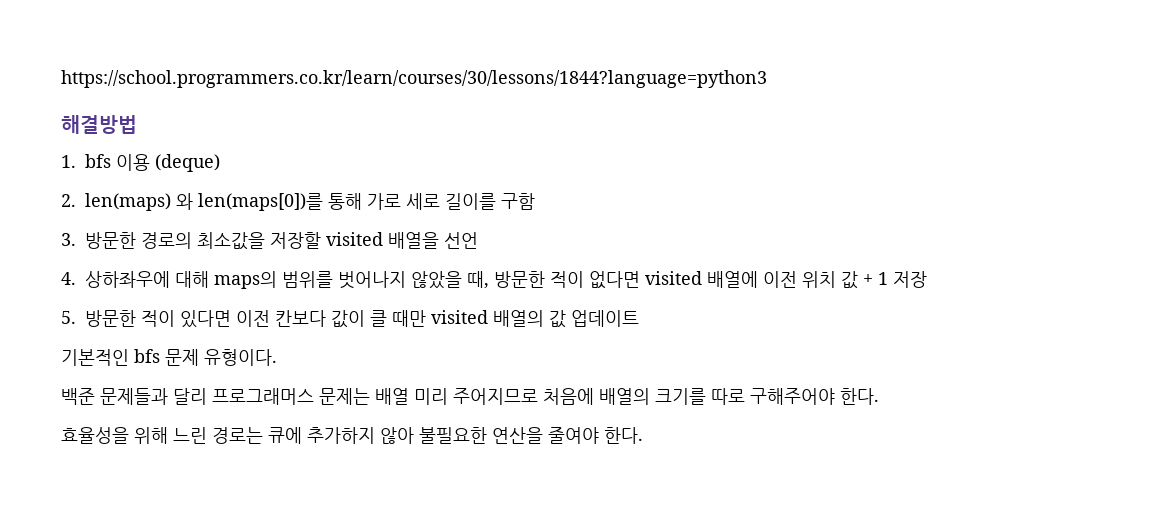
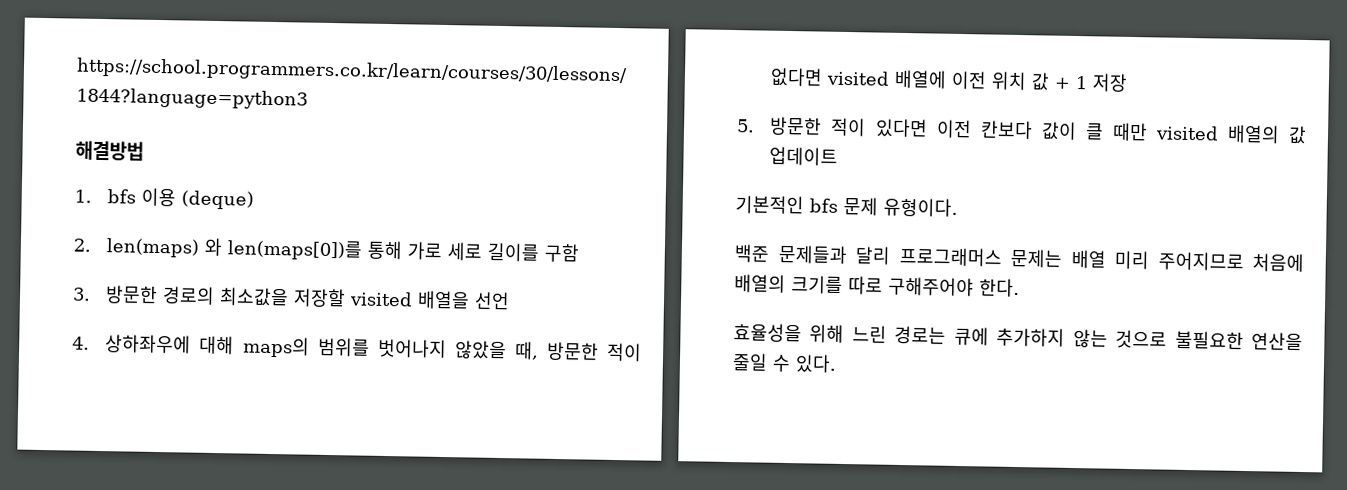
- 효율성을 위해 느린 경로는 큐에 추가하지 않아 불필요한 연산을 줄여야 한다.
+ 효율성을 위해 느린 경로는 큐에 추가하지 않는 것으로 불필요한 연산을 줄일 수 있다.

